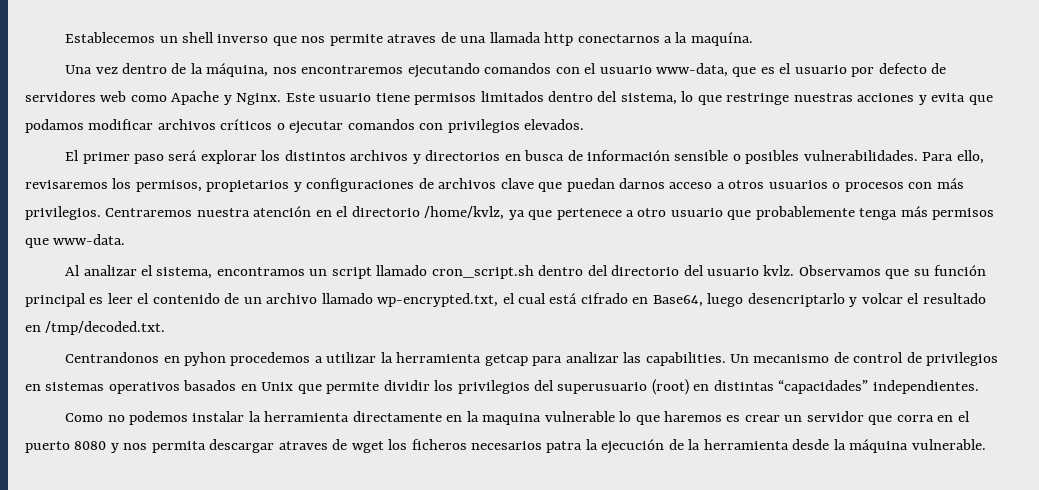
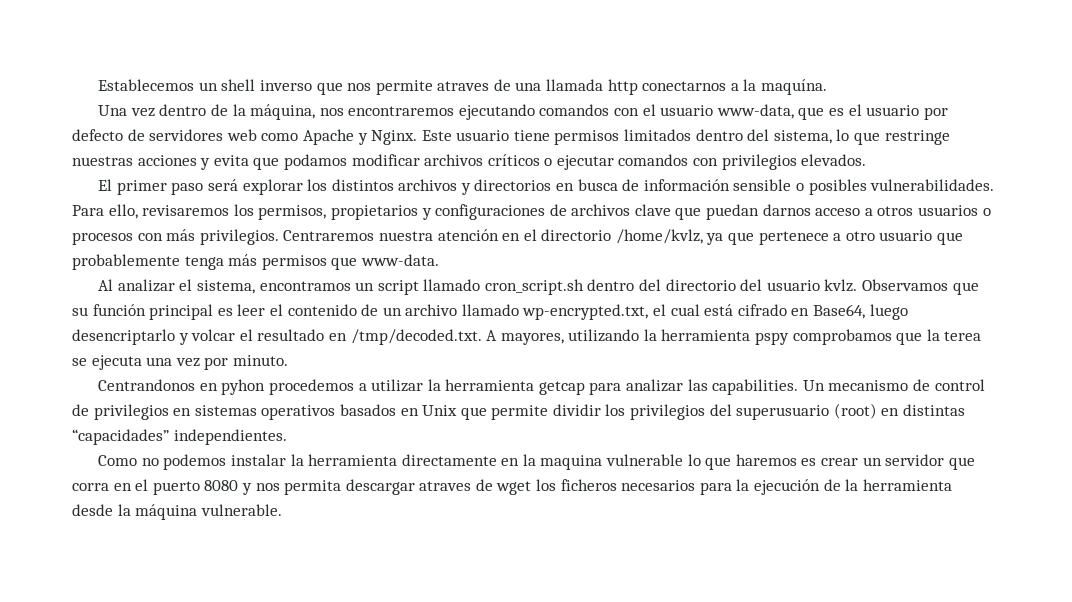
- Observamos que su función principal es leer el contenido de un archivo llamado wp-encrypted.txt, el cual está cifrado en Base64, luego desencriptarlo y volcar el resultado en /tmp/decoded.txt.
+ Observamos que su función principal es leer el contenido de un archivo llamado wp-encrypted.txt, el cual está cifrado en Base64, luego desencriptarlo y volcar el resultado en /tmp/decoded.txt. A mayores, utilizando la herramienta pspy comprobamos que la terea se ejecuta una vez por minuto.
- Como no podemos instalar la herramienta directamente en la maquina vulnerable lo que haremos es crear un servidor que corra en el puerto 8080 y nos permita descargar atraves de wget los ficheros necesarios patra la ejecución de la herramienta desde la máquina vulnerable.
+ Como no podemos instalar la herramienta directamente en la maquina vulnerable lo que haremos es crear un servidor que corra en el puerto 8080 y nos permita descargar atraves de wget los ficheros necesarios para la ejecución de la herramienta desde la máquina vulnerable.

